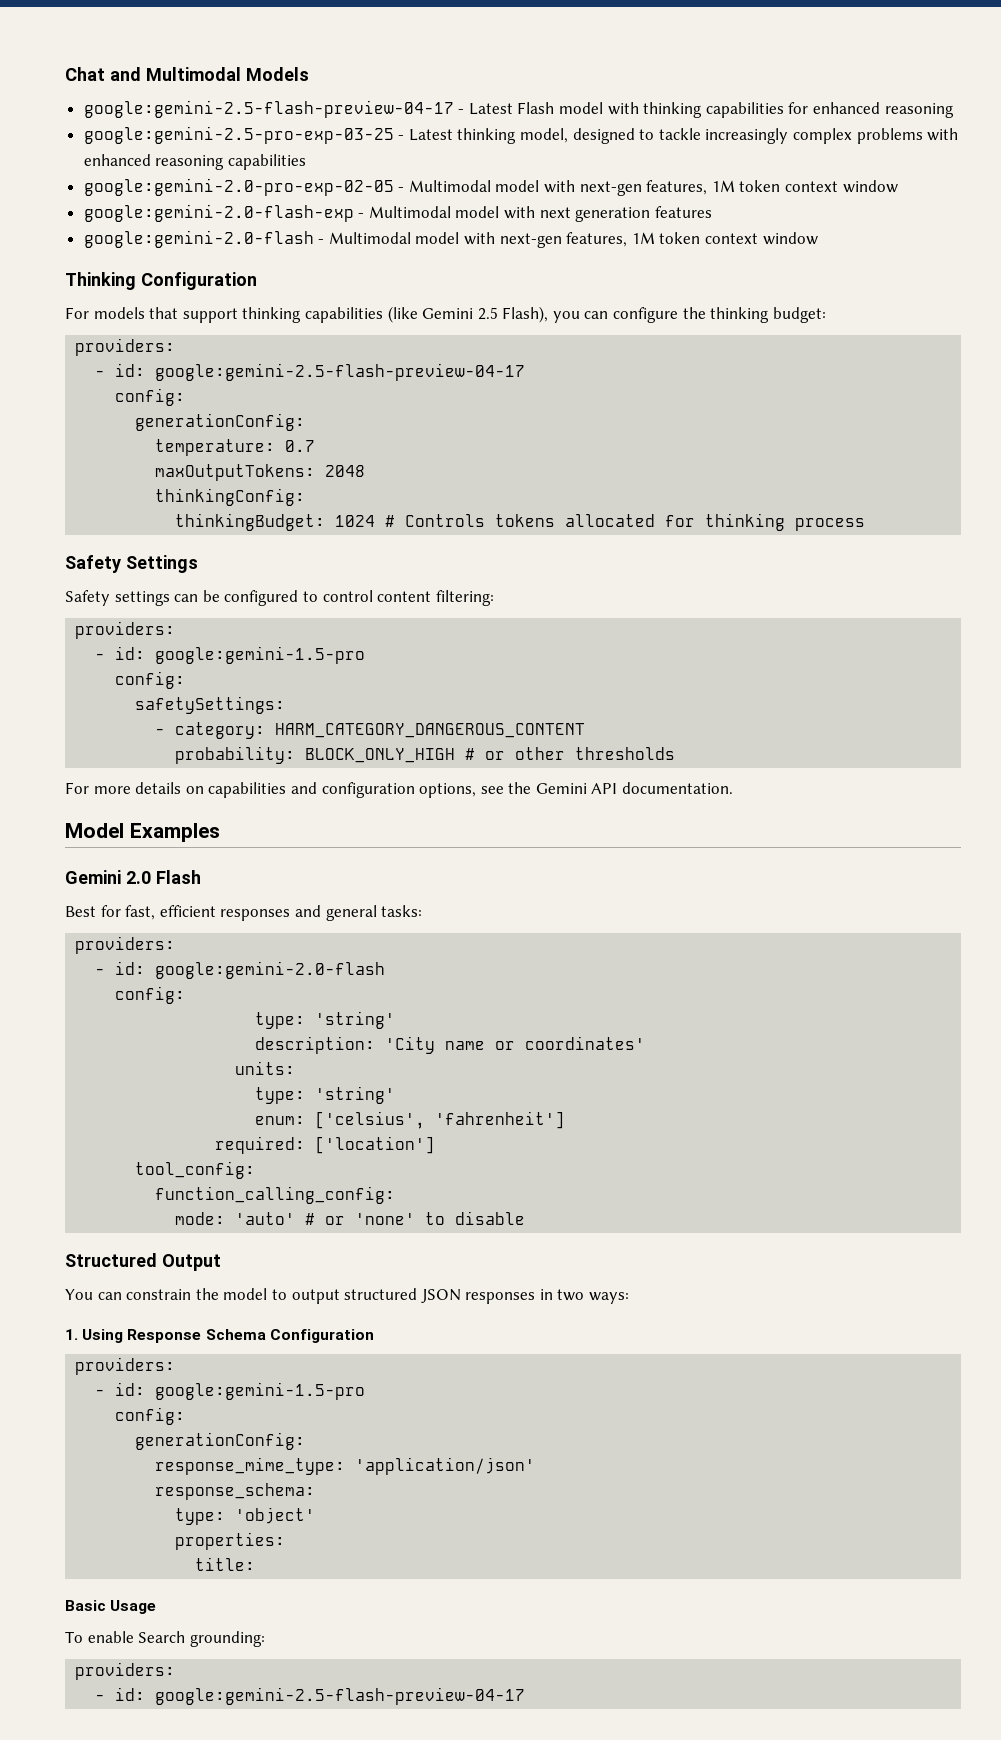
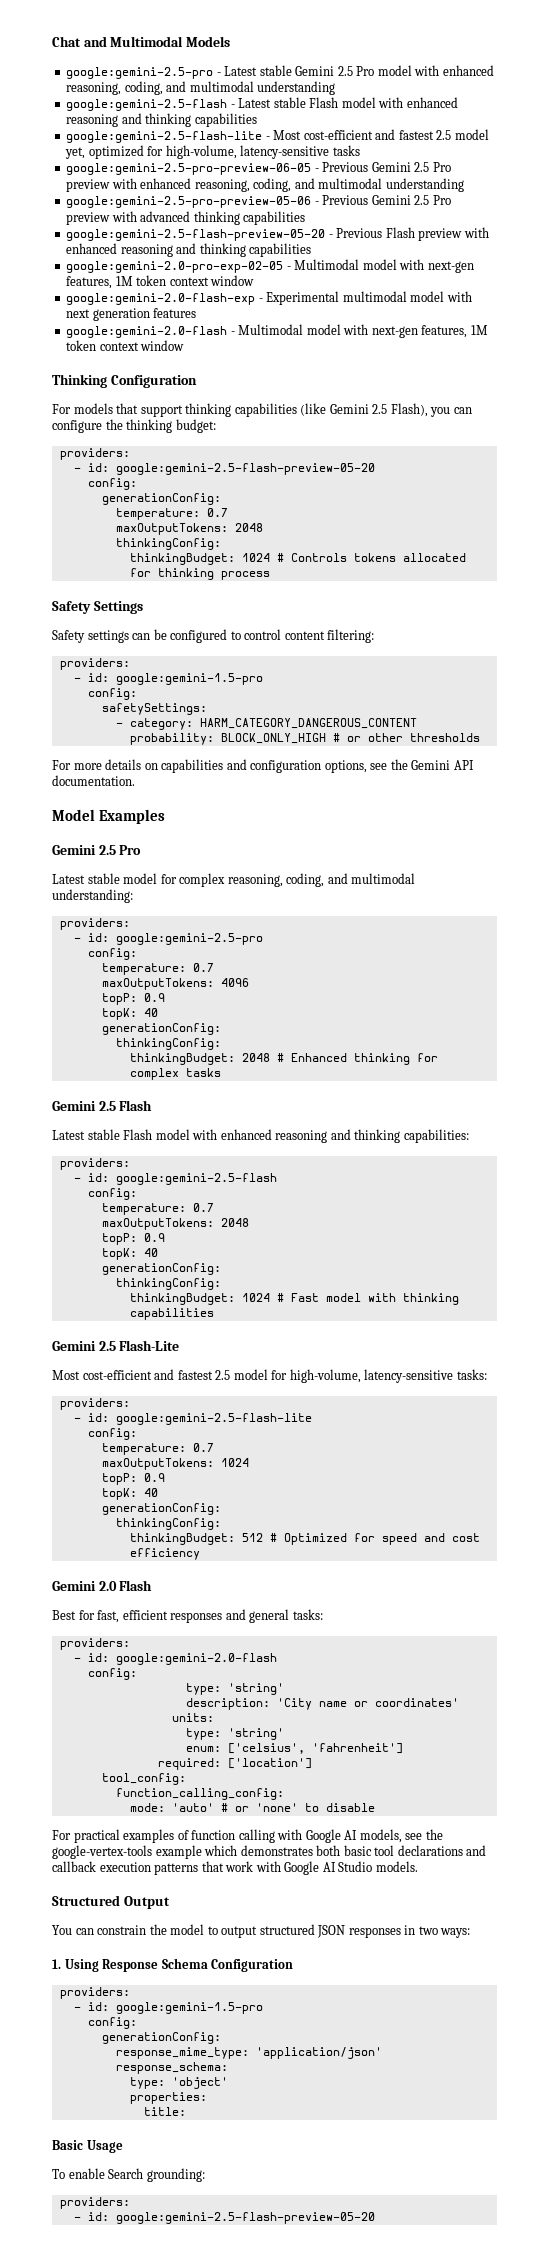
- google:gemini-2.5-flash-preview-04-17 - Latest Flash model with thinking capabilities for enhanced reasoning
- google:gemini-2.5-pro-exp-03-25 - Latest thinking model, designed to tackle increasingly complex problems with enhanced reasoning capabilities
+ google:gemini-2.5-pro - Latest stable Gemini 2.5 Pro model with enhanced reasoning, coding, and multimodal understanding
+ google:gemini-2.5-flash - Latest stable Flash model with enhanced reasoning and thinking capabilities
+ google:gemini-2.5-flash-lite - Most cost-efficient and fastest 2.5 model yet, optimized for high-volume, latency-sensitive tasks
+ google:gemini-2.5-pro-preview-06-05 - Previous Gemini 2.5 Pro preview with enhanced reasoning, coding, and multimodal understanding
+ google:gemini-2.5-pro-preview-05-06 - Previous Gemini 2.5 Pro preview with advanced thinking capabilities
+ google:gemini-2.5-flash-preview-05-20 - Previous Flash preview with enhanced reasoning and thinking capabilities
- google:gemini-2.0-flash-exp - Multimodal model with next generation features
+ google:gemini-2.0-flash-exp - Experimental multimodal model with next generation features
  For models that support thinking capabilities (like Gemini 2.5 Flash), you can configure the thinking budget:
  providers:
- - id: google:gemini-2.5-flash-preview-04-17
+ - id: google:gemini-2.5-flash-preview-05-20
  Model Examples
+ Gemini 2.5 Pro
+ Latest stable model for complex reasoning, coding, and multimodal understanding:
+ providers:
+ - id: google:gemini-2.5-pro
+ config:
+ temperature: 0.7
+ maxOutputTokens: 4096
+ topP: 0.9
+ topK: 40
+ generationConfig:
+ thinkingConfig:
+ thinkingBudget: 2048 # Enhanced thinking for complex tasks
+ Gemini 2.5 Flash
+ Latest stable Flash model with enhanced reasoning and thinking capabilities:
+ providers:
+ - id: google:gemini-2.5-flash
+ config:
+ temperature: 0.7
+ maxOutputTokens: 2048
+ topP: 0.9
+ topK: 40
+ generationConfig:
+ thinkingConfig:
+ thinkingBudget: 1024 # Fast model with thinking capabilities
+ Gemini 2.5 Flash-Lite
+ Most cost-efficient and fastest 2.5 model for high-volume, latency-sensitive tasks:
+ providers:
+ - id: google:gemini-2.5-flash-lite
+ config:
+ temperature: 0.7
+ maxOutputTokens: 1024
+ topP: 0.9
+ topK: 40
+ generationConfig:
+ thinkingConfig:
+ thinkingBudget: 512 # Optimized for speed and cost efficiency
+ For practical examples of function calling with Google AI models, see the google-vertex-tools example which demonstrates both basic tool declarations and callback execution patterns that work with Google AI Studio models.
  To enable Search grounding:
  providers:
- - id: google:gemini-2.5-flash-preview-04-17
+ - id: google:gemini-2.5-flash-preview-05-20

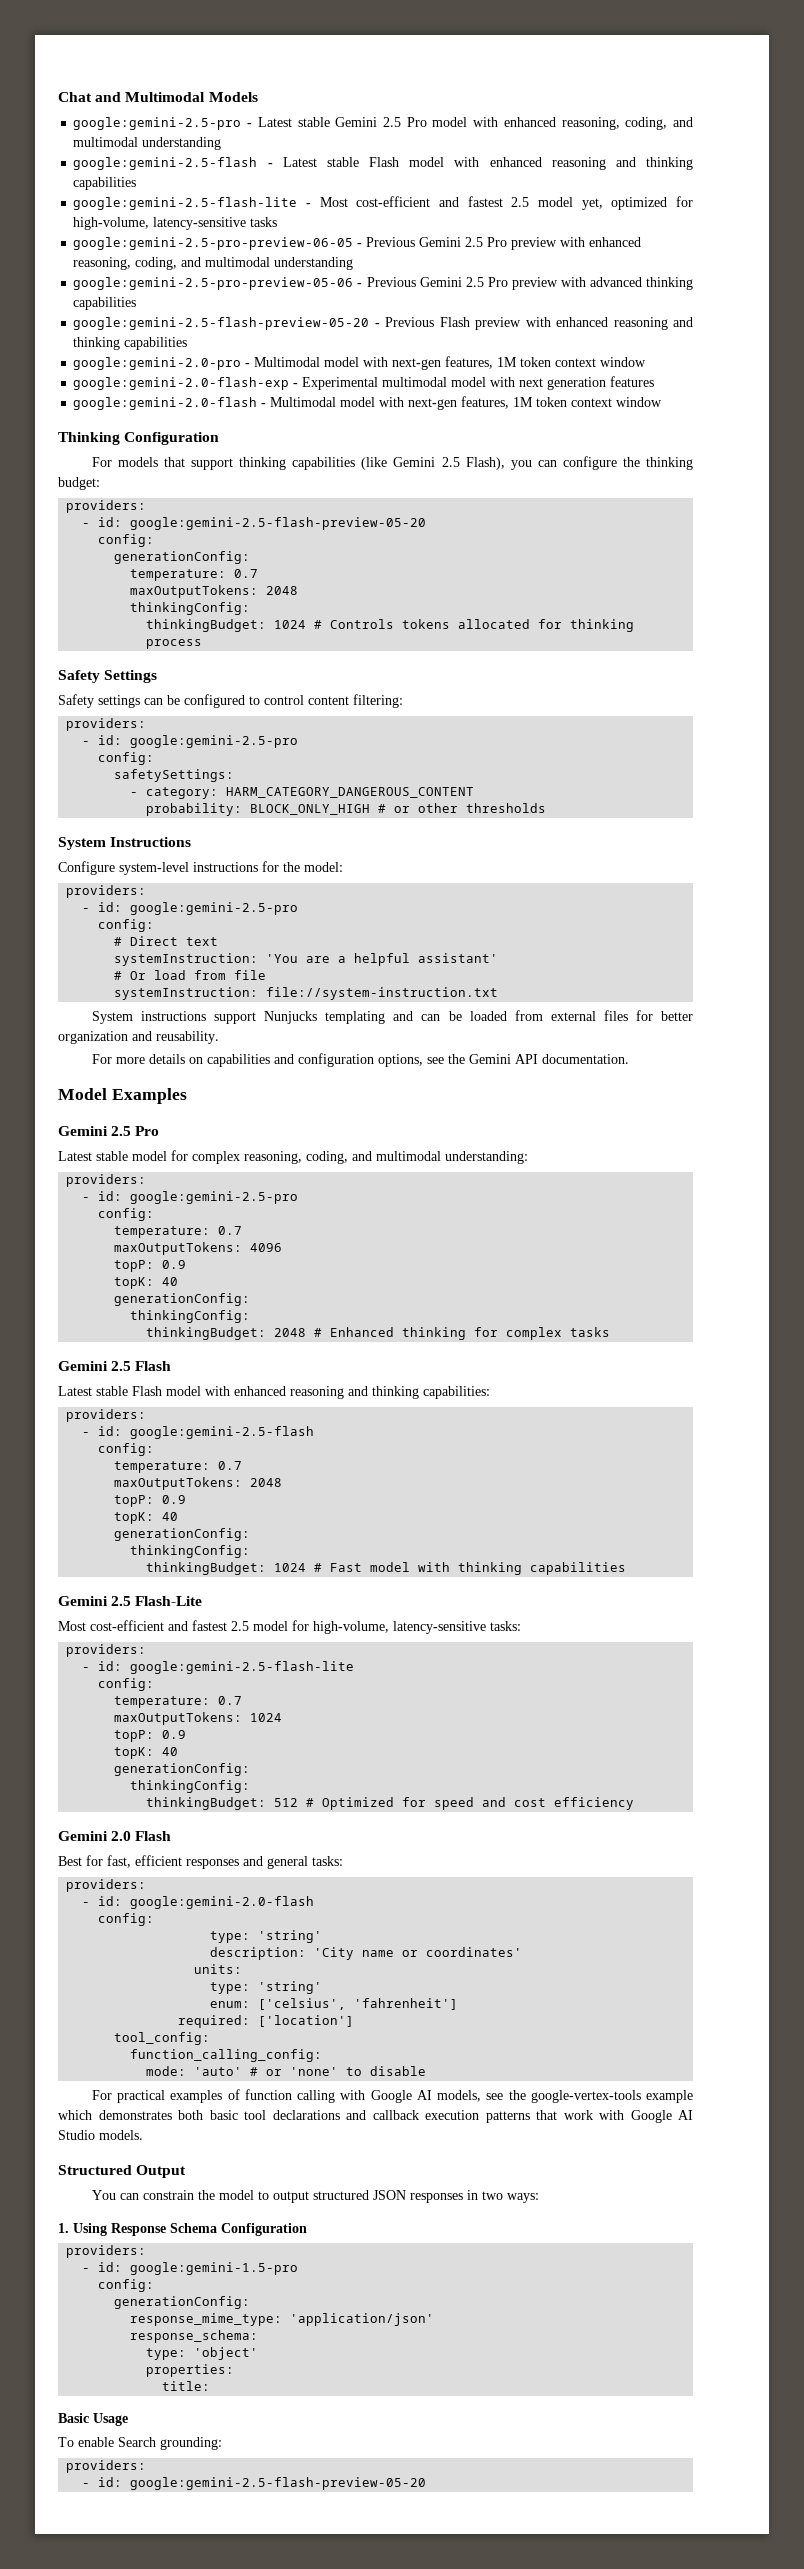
- google:gemini-2.0-pro-exp-02-05 - Multimodal model with next-gen features, 1M token context window
+ google:gemini-2.0-pro - Multimodal model with next-gen features, 1M token context window
  Safety settings can be configured to control content filtering:
  providers:
- - id: google:gemini-1.5-pro
+ - id: google:gemini-2.5-pro
+ System Instructions
+ Configure system-level instructions for the model:
+ providers:
+ - id: google:gemini-2.5-pro
+ config:
+ # Direct text
+ systemInstruction: 'You are a helpful assistant'
+ # Or load from file
+ systemInstruction: file://system-instruction.txt
+ System instructions support Nunjucks templating and can be loaded from external files for better organization and reusability.

